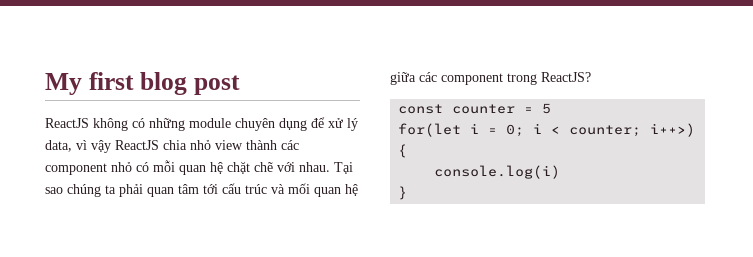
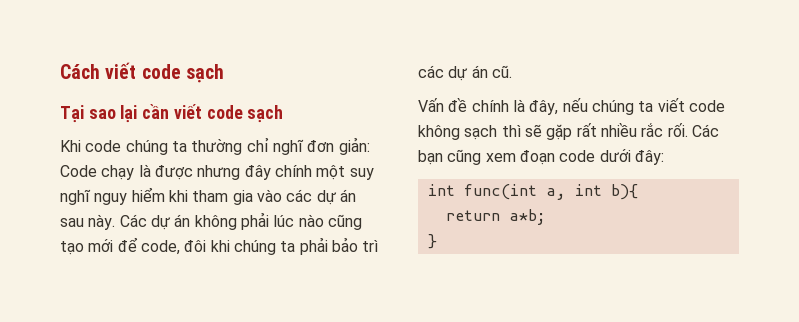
- My first blog post
- ReactJS không có những module chuyên dụng để xử lý data, vì vậy ReactJS chia nhỏ view thành các component nhỏ có mỗi quan hệ chặt chẽ với nhau. Tại sao chúng ta phải quan tâm tới cấu trúc và mối quan hệ giữa các component trong ReactJS?
- const counter = 5
- for(let i = 0; i < counter; i++>) {
- console.log(i)
+ Cách viết code sạch
+ Tại sao lại cần viết code sạch
+ Khi code chúng ta thường chỉ nghĩ đơn giản: Code chạy là được nhưng đây chính một suy nghĩ nguy hiểm khi tham gia vào các dự án sau này. Các dự án không phải lúc nào cũng tạo mới để code, đôi khi chúng ta phải bảo trì các dự án cũ.
+ Vấn đề chính là đây, nếu chúng ta viết code không sạch thì sẽ gặp rất nhiều rắc rối. Các bạn cũng xem đoạn code dưới đây:
+ int func(int a, int b){
+ return a*b;

